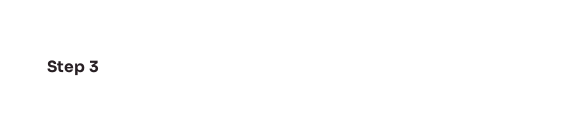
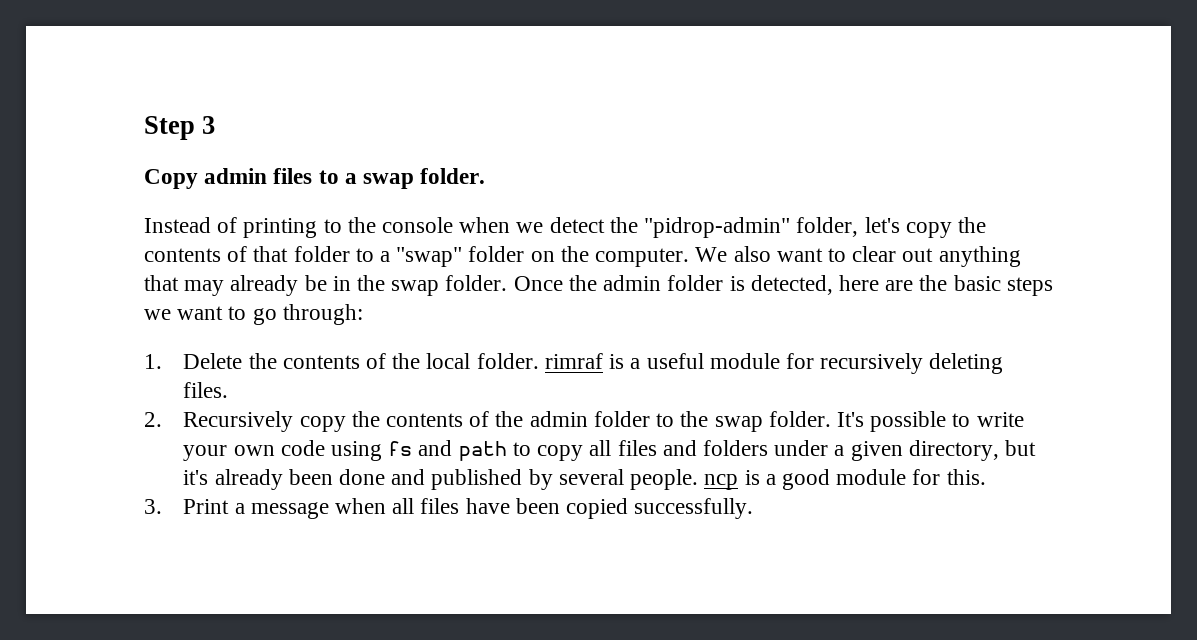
+ Copy admin files to a swap folder.
+ Instead of printing to the console when we detect the "pidrop-admin" folder, let's copy the contents of that folder to a "swap" folder on the computer. We also want to clear out anything that may already be in the swap folder. Once the admin folder is detected, here are the basic steps we want to go through:
+ 1. Delete the contents of the local folder. rimraf is a useful module for recursively deleting files.
+ 2. Recursively copy the contents of the admin folder to the swap folder. It's possible to write your own code using fs and path to copy all files and folders under a given directory, but it's already been done and published by several people. ncp is a good module for this.
+ 3. Print a message when all files have been copied successfully.

